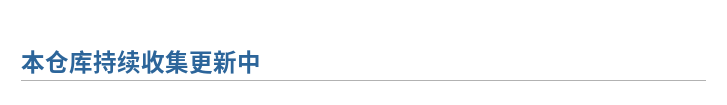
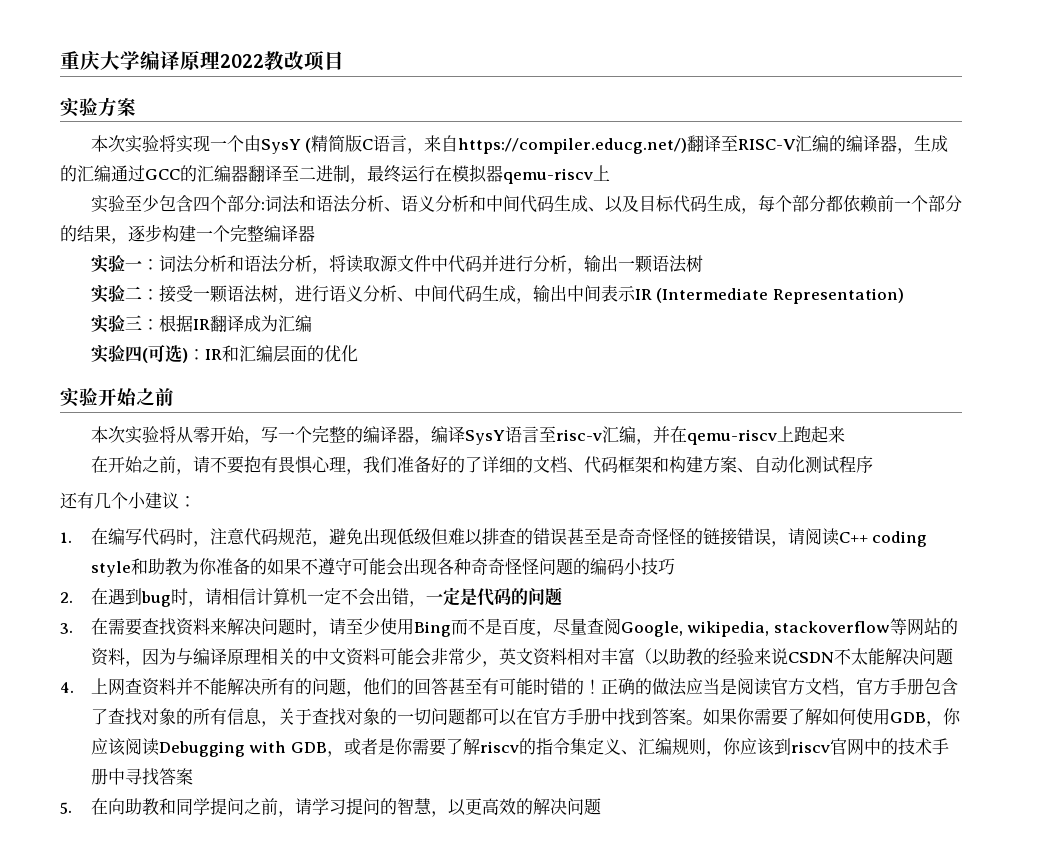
- 本仓库持续收集更新中
+ 重庆大学编译原理2022教改项目
+ 实验方案
+ 本次实验将实现一个由SysY (精简版C语言，来自https://compiler.educg.net/)翻译至RISC-V汇编的编译器，生成的汇编通过GCC的汇编器翻译至二进制，最终运行在模拟器qemu-riscv上
+ 实验至少包含四个部分:词法和语法分析、语义分析和中间代码生成、以及目标代码生成，每个部分都依赖前一个部分的结果，逐步构建一个完整编译器
+ 实验一：词法分析和语法分析，将读取源文件中代码并进行分析，输出一颗语法树
+ 实验二：接受一颗语法树，进行语义分析、中间代码生成，输出中间表示IR (Intermediate Representation)
+ 实验三：根据IR翻译成为汇编
+ 实验四(可选)：IR和汇编层面的优化
+ 实验开始之前
+ 本次实验将从零开始，写一个完整的编译器，编译SysY语言至risc-v汇编，并在qemu-riscv上跑起来
+ 在开始之前，请不要抱有畏惧心理，我们准备好的了详细的文档、代码框架和构建方案、自动化测试程序
+ 还有几个小建议：
+ 1.在编写代码时，注意代码规范，避免出现低级但难以排查的错误甚至是奇奇怪怪的链接错误，请阅读C++ coding style和助教为你准备的如果不遵守可能会出现各种奇奇怪怪问题的编码小技巧
+ 2.在遇到bug时，请相信计算机一定不会出错，一定是代码的问题
+ 3.在需要查找资料来解决问题时，请至少使用Bing而不是百度，尽量查阅Google, wikipedia, stackoverflow等网站的资料，因为与编译原理相关的中文资料可能会非常少，英文资料相对丰富（以助教的经验来说CSDN不太能解决问题
+ 4.上网查资料并不能解决所有的问题，他们的回答甚至有可能时错的！正确的做法应当是阅读官方文档，官方手册包含了查找对象的所有信息，关于查找对象的一切问题都可以在官方手册中找到答案。如果你需要了解如何使用GDB，你应该阅读Debugging with GDB，或者是你需要了解riscv的指令集定义、汇编规则，你应该到riscv官网中的技术手册中寻找答案
+ 5.在向助教和同学提问之前，请学习提问的智慧，以更高效的解决问题

